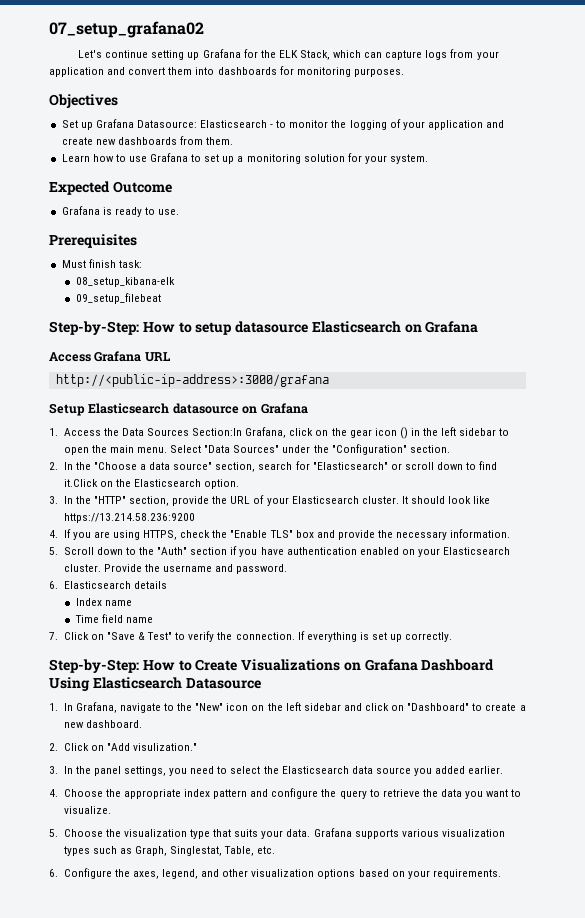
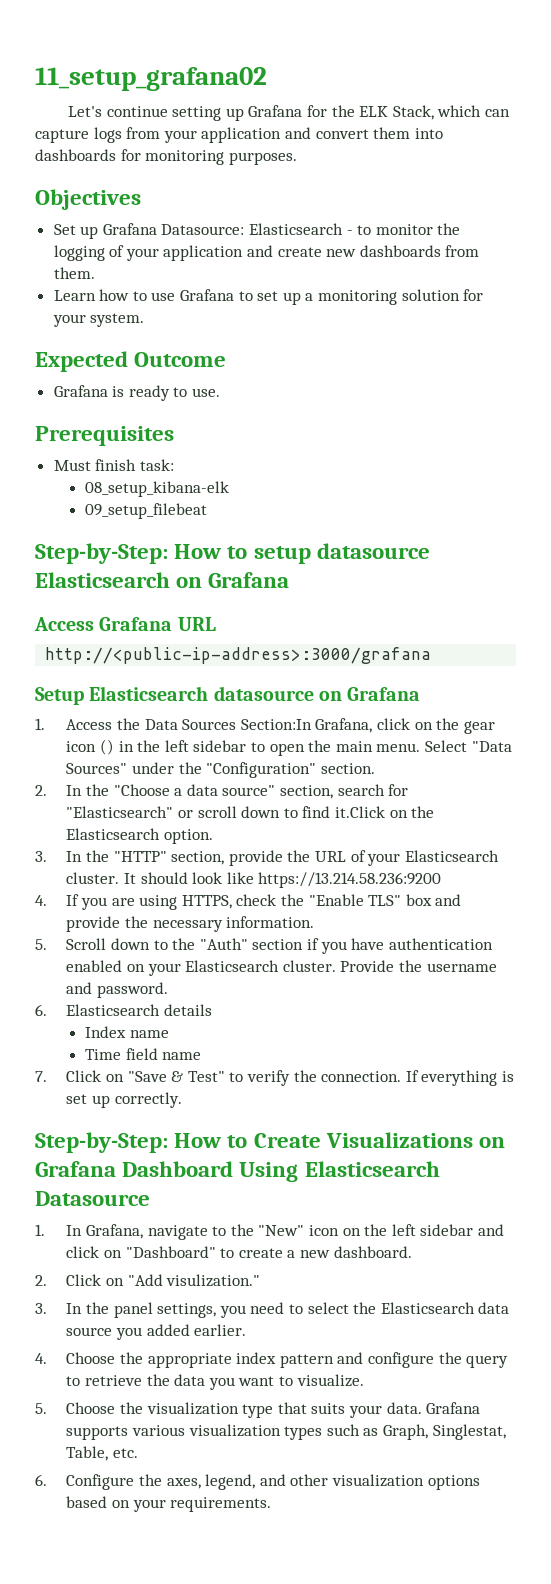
- 07_setup_grafana02
+ 11_setup_grafana02

